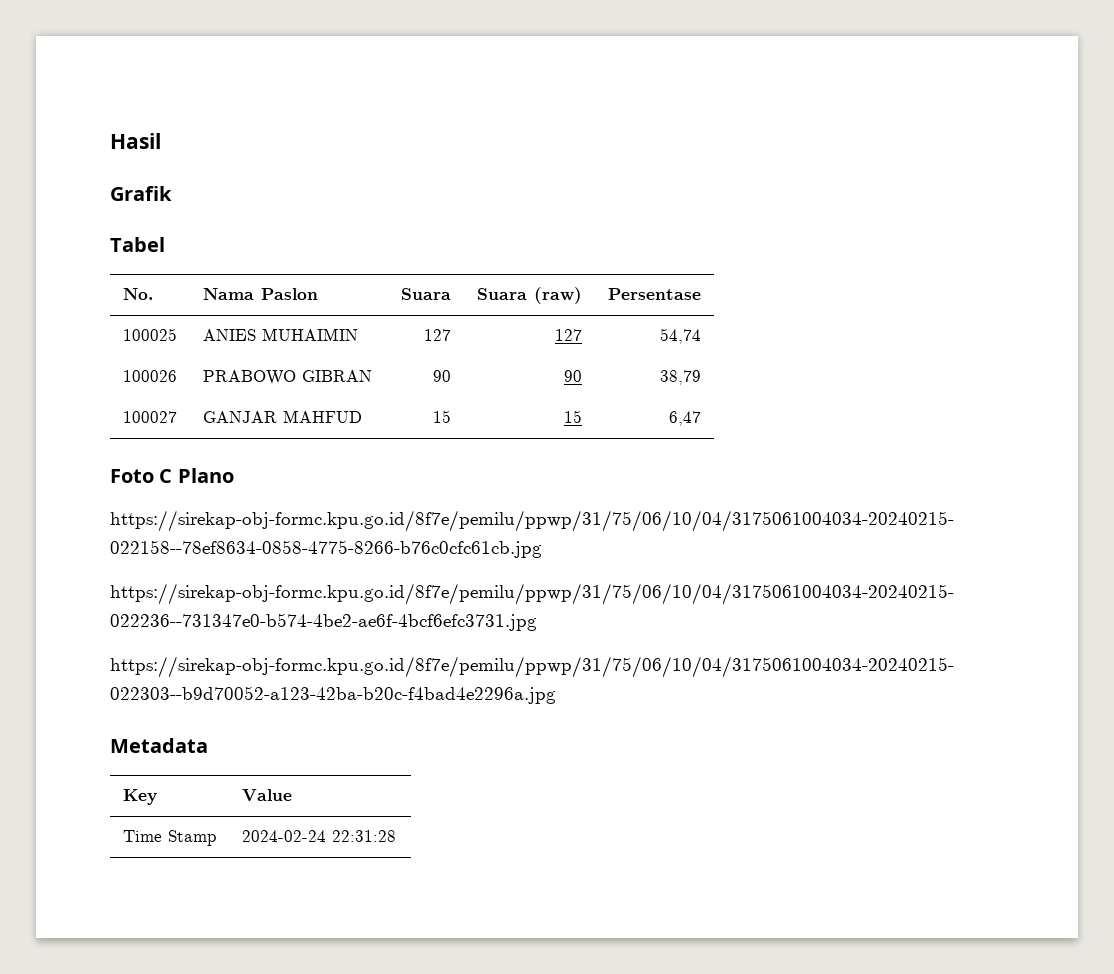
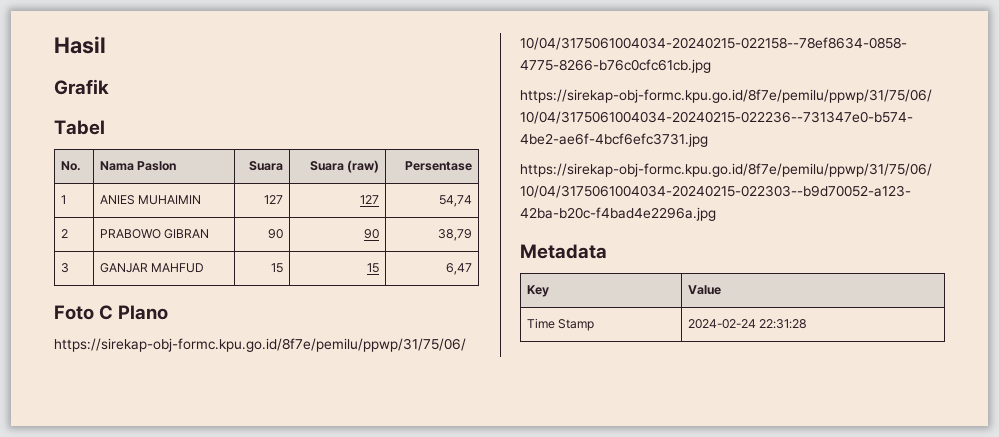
- 100025 | ANIES MUHAIMIN | 127 | 127 | 54,74
+ 1 | ANIES MUHAIMIN | 127 | 127 | 54,74
- 100026 | PRABOWO GIBRAN | 90 | 90 | 38,79
+ 2 | PRABOWO GIBRAN | 90 | 90 | 38,79
- 100027 | GANJAR MAHFUD | 15 | 15 | 6,47
+ 3 | GANJAR MAHFUD | 15 | 15 | 6,47

